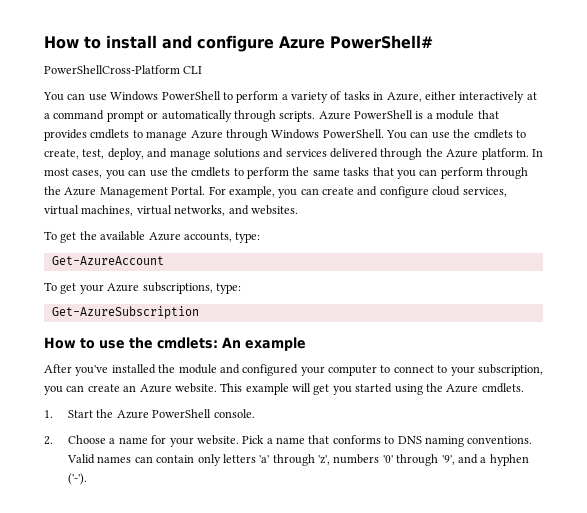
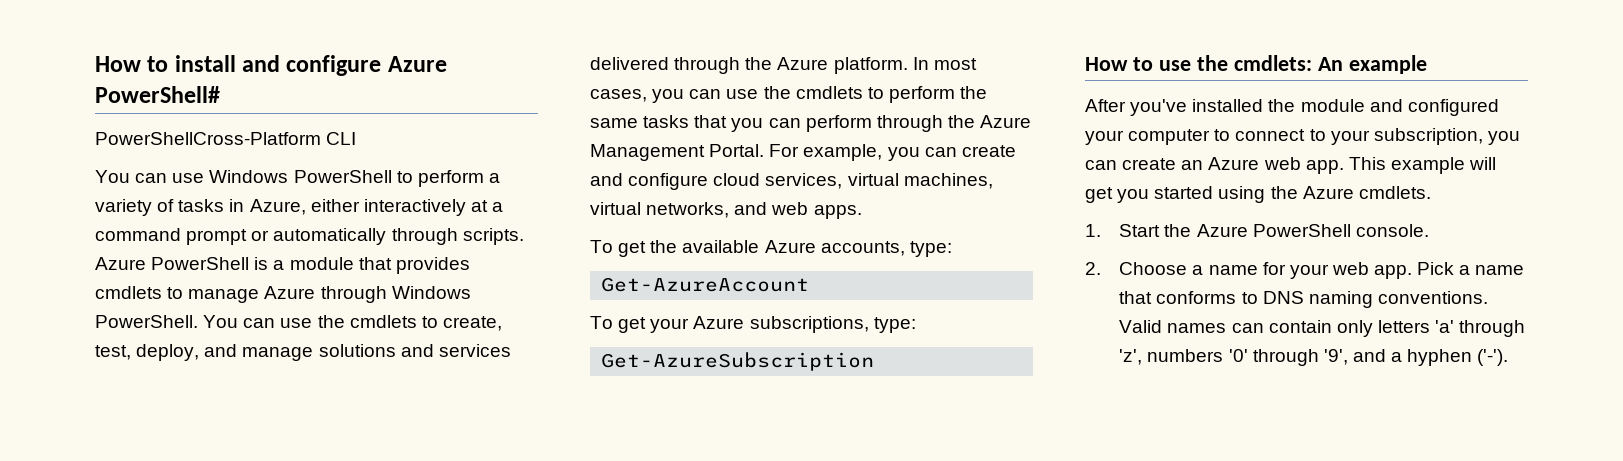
- For example, you can create and configure cloud services, virtual machines, virtual networks, and websites.
+ For example, you can create and configure cloud services, virtual machines, virtual networks, and web apps.
- After you've installed the module and configured your computer to connect to your subscription, you can create an Azure website.
+ After you've installed the module and configured your computer to connect to your subscription, you can create an Azure web app.
- 2. Choose a name for your website.
+ 2. Choose a name for your web app.

